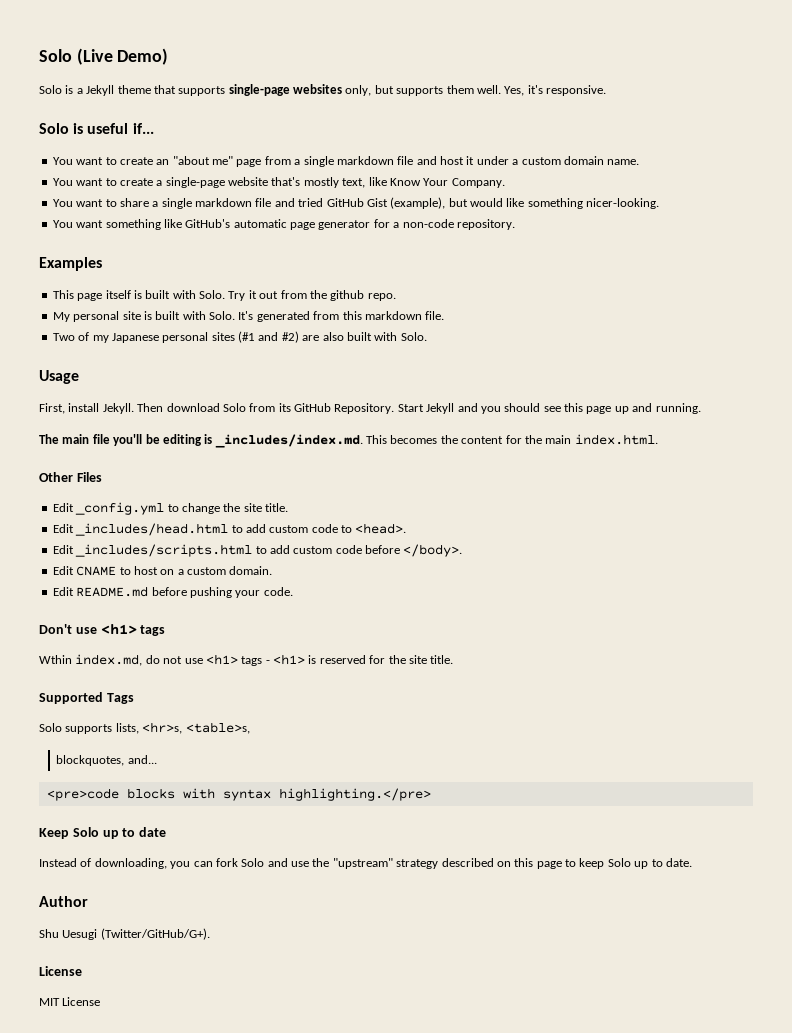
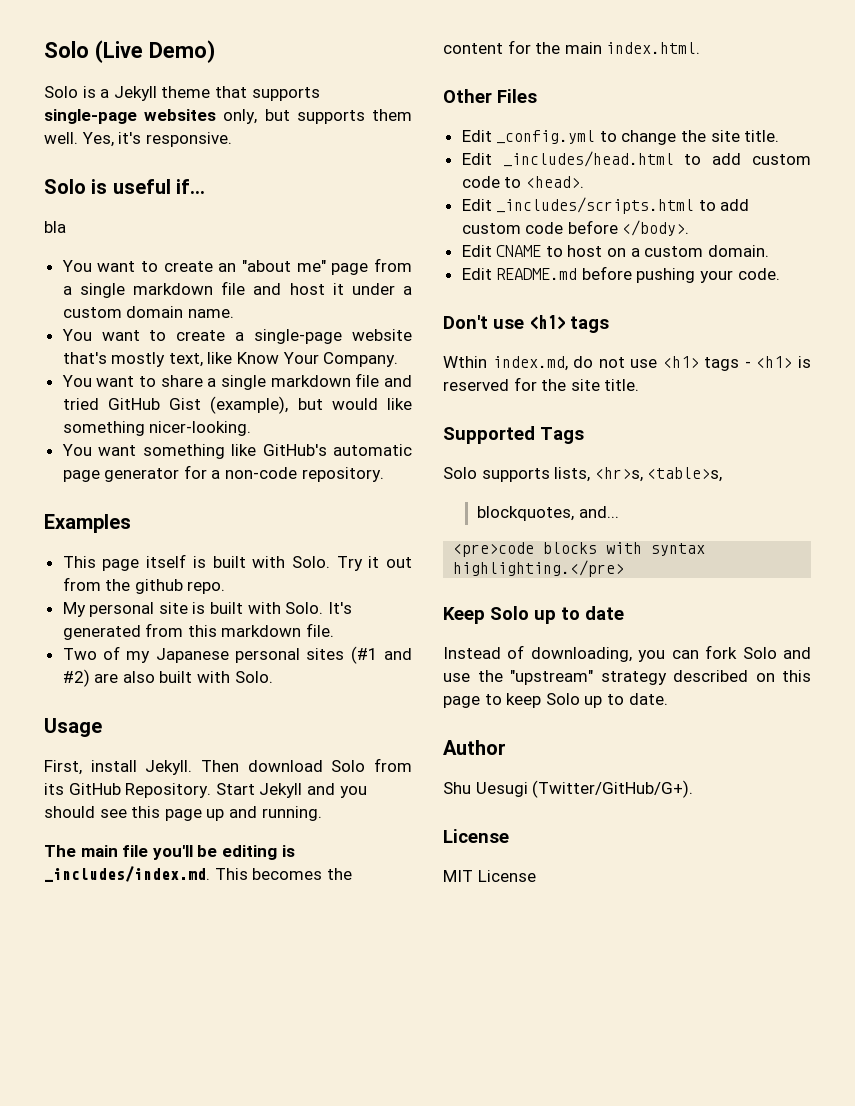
+ bla

